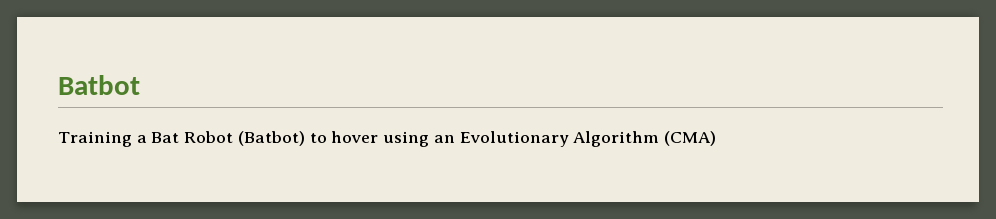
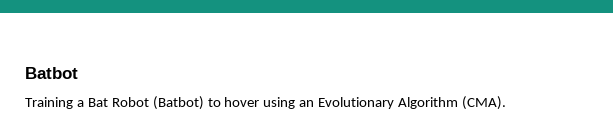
- Training a Bat Robot (Batbot) to hover using an Evolutionary Algorithm (CMA)
+ Training a Bat Robot (Batbot) to hover using an Evolutionary Algorithm (CMA).

